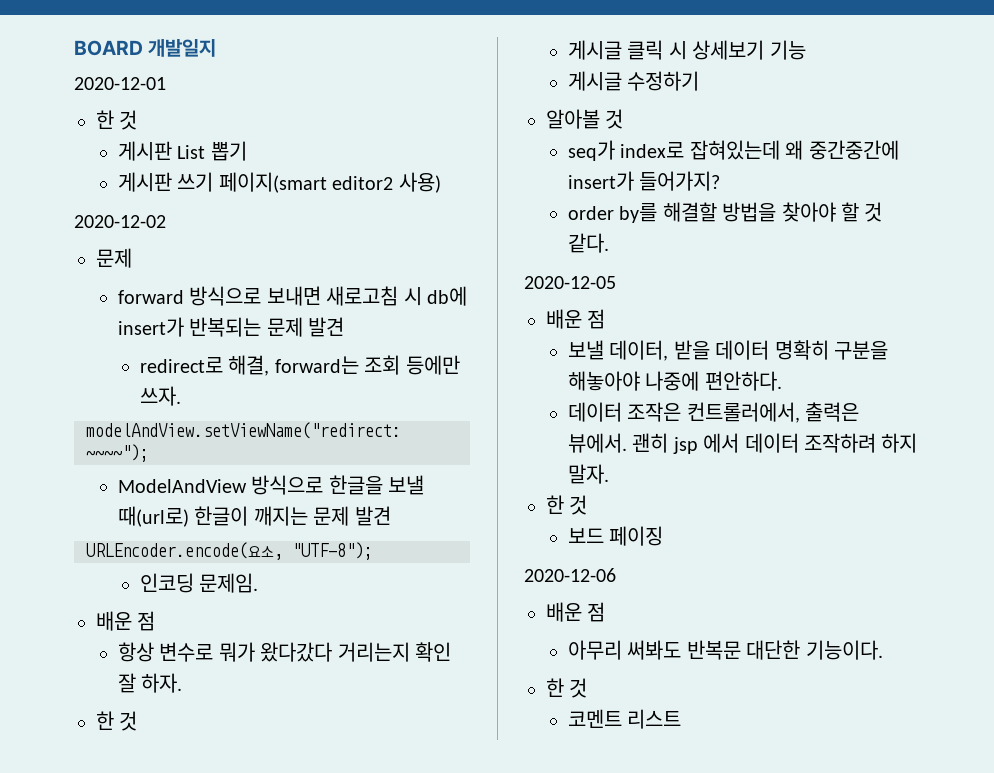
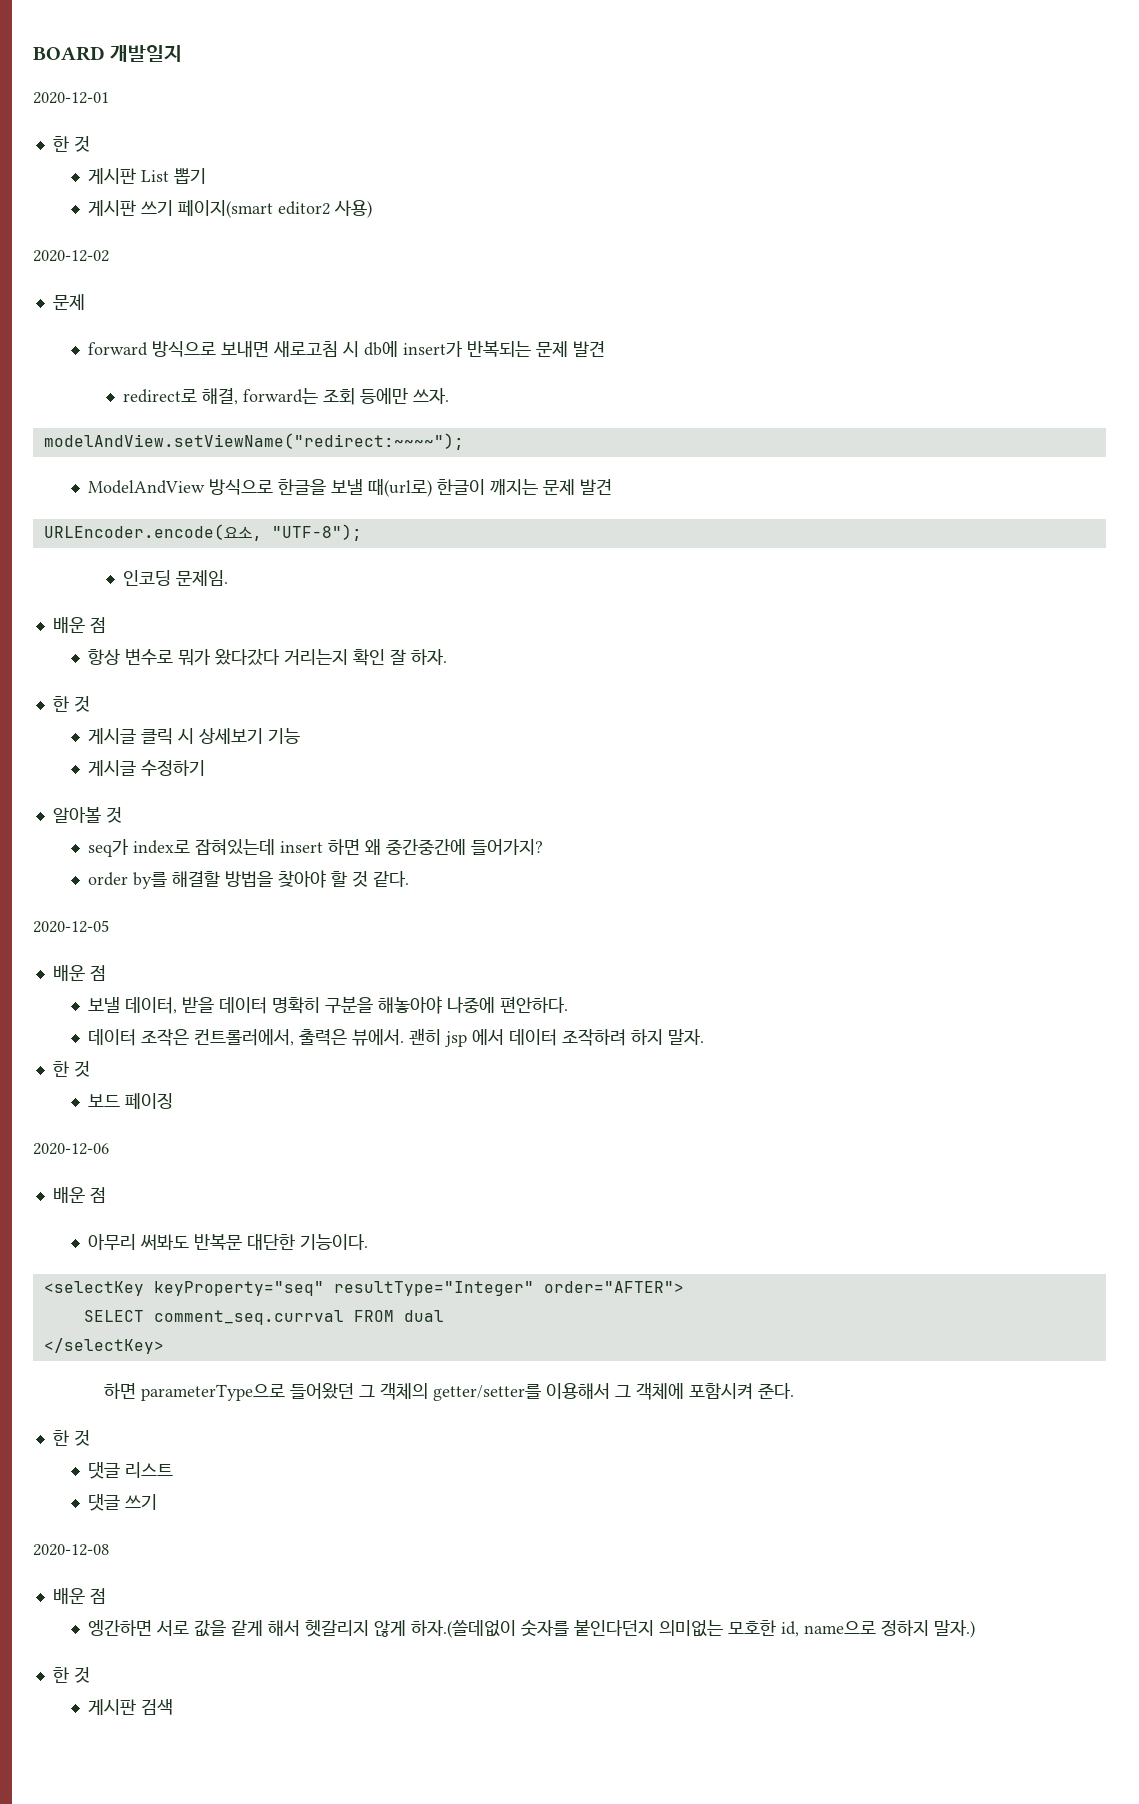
- seq가 index로 잡혀있는데 왜 중간중간에 insert가 들어가지?
+ seq가 index로 잡혀있는데 insert 하면 왜 중간중간에 들어가지?
  아무리 써봐도 반복문 대단한 기능이다.
+ <selectKey keyProperty="seq" resultType="Integer" order="AFTER">
+ SELECT comment_seq.currval FROM dual
+ </selectKey>
+ 하면 parameterType으로 들어왔던 그 객체의 getter/setter를 이용해서 그 객체에 포함시켜 준다.
  한 것
- 코멘트 리스트
+ 댓글 리스트
+ 댓글 쓰기
+ 2020-12-08
+ 배운 점
+ 엥간하면 서로 값을 같게 해서 헷갈리지 않게 하자.(쓸데없이 숫자를 붙인다던지 의미없는 모호한 id, name으로 정하지 말자.)
+ 한 것
+ 게시판 검색

